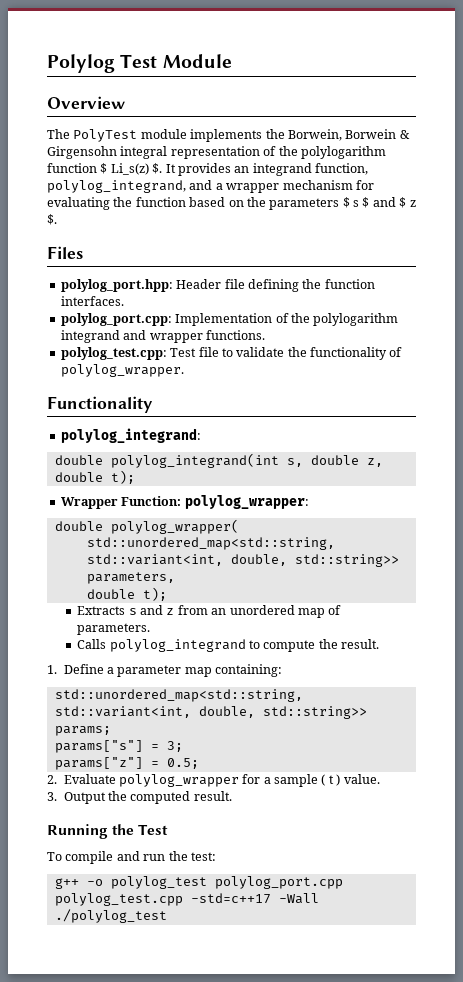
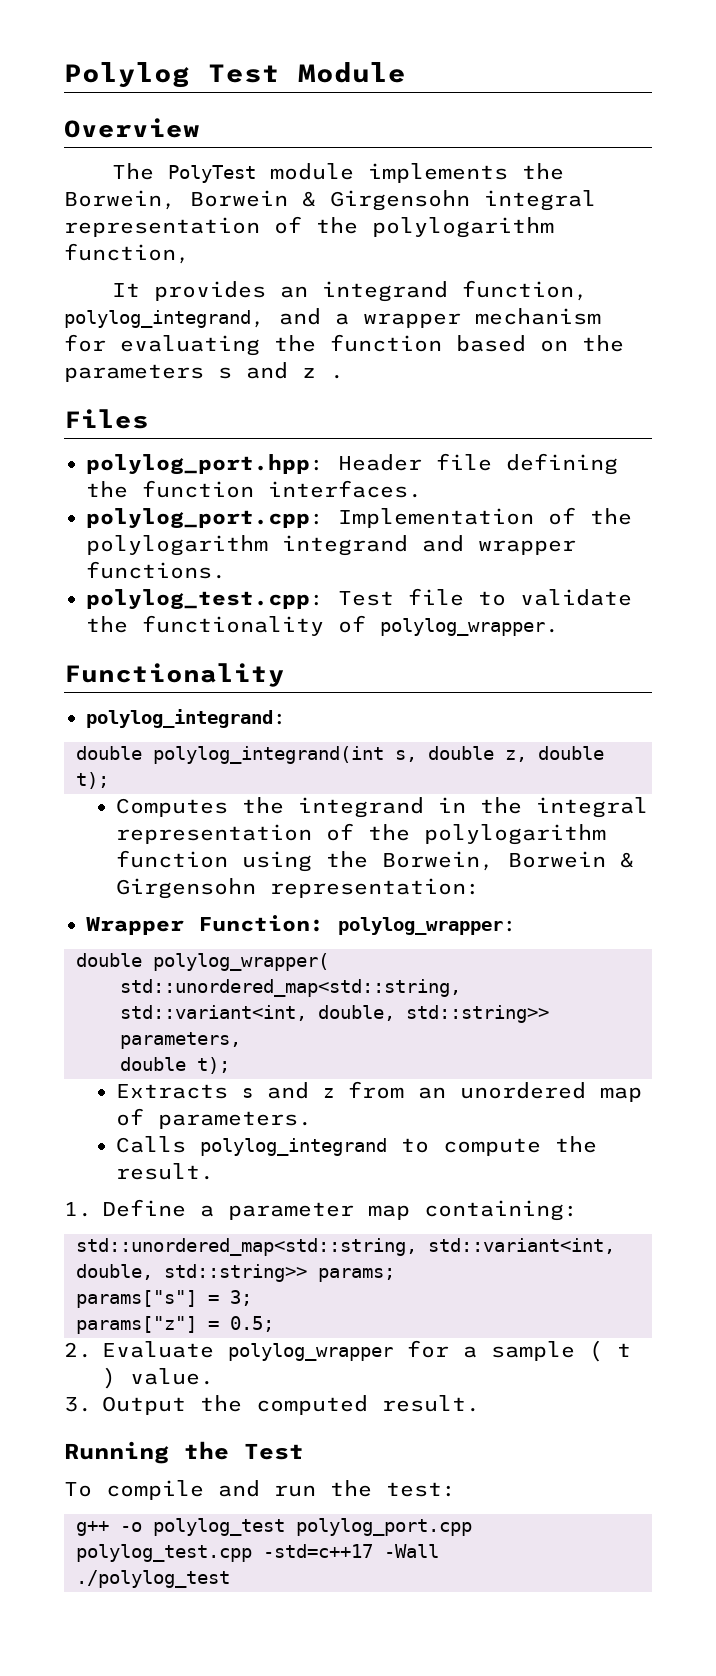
- The PolyTest module implements the Borwein, Borwein & Girgensohn integral representation of the polylogarithm function $ Li_s(z) $. It provides an integrand function, polylog_integrand, and a wrapper mechanism for evaluating the function based on the parameters $ s $ and $ z $.
+ The PolyTest module implements the Borwein, Borwein & Girgensohn integral representation of the polylogarithm function,
+ It provides an integrand function, polylog_integrand, and a wrapper mechanism for evaluating the function based on the parameters s and z .
+ Computes the integrand in the integral representation of the polylogarithm function using the Borwein, Borwein & Girgensohn representation:

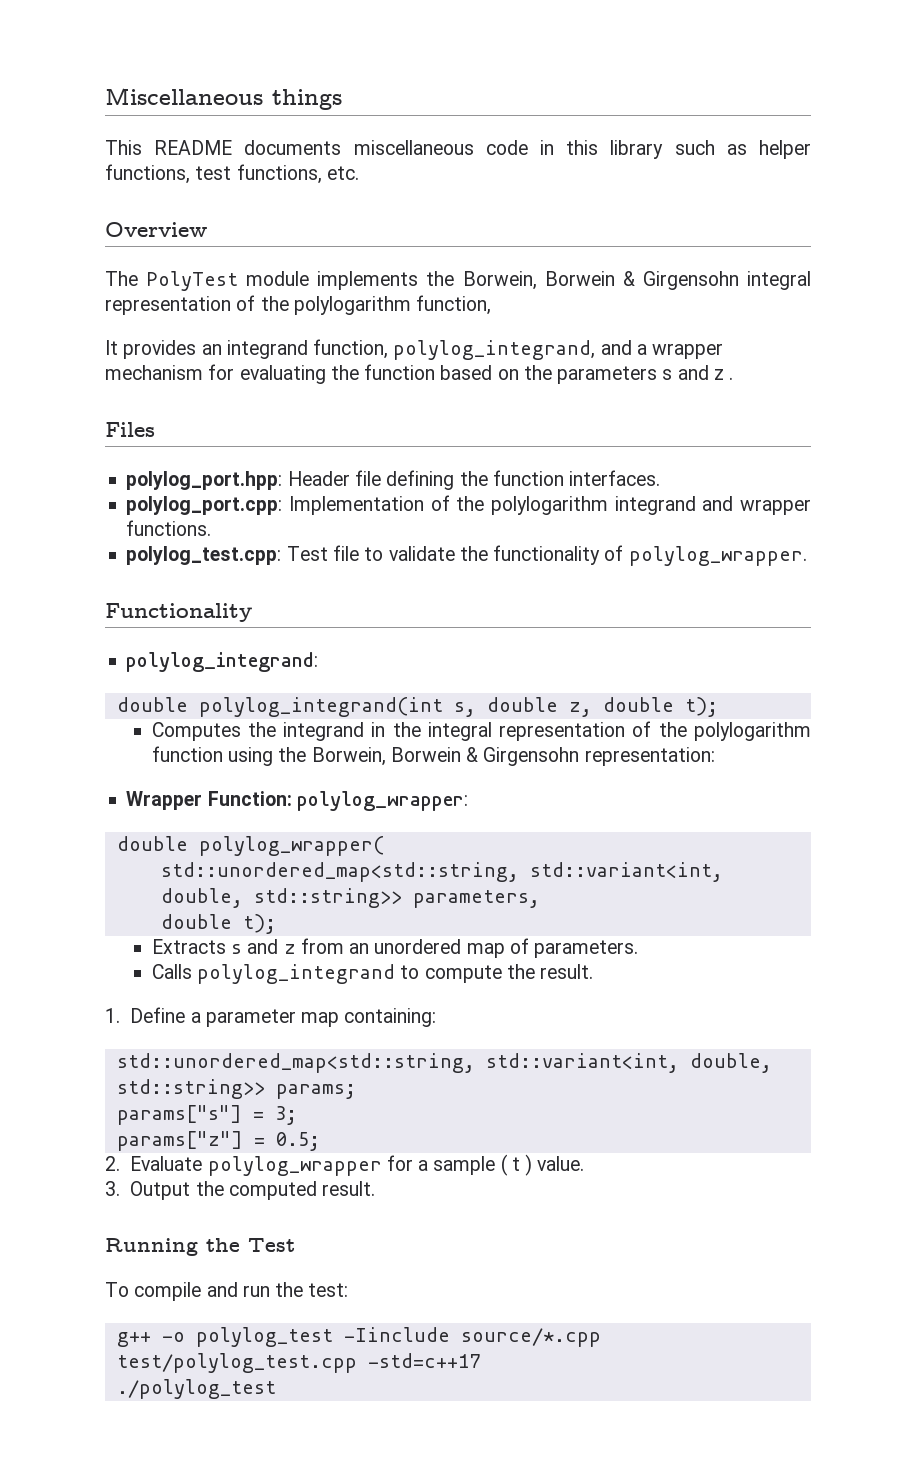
- Polylog Test Module
+ Miscellaneous things
+ This README documents miscellaneous code in this library such as helper functions, test functions, etc.
- g++ -o polylog_test polylog_port.cpp polylog_test.cpp -std=c++17 -Wall
+ g++ -o polylog_test -Iinclude source/*.cpp test/polylog_test.cpp -std=c++17

